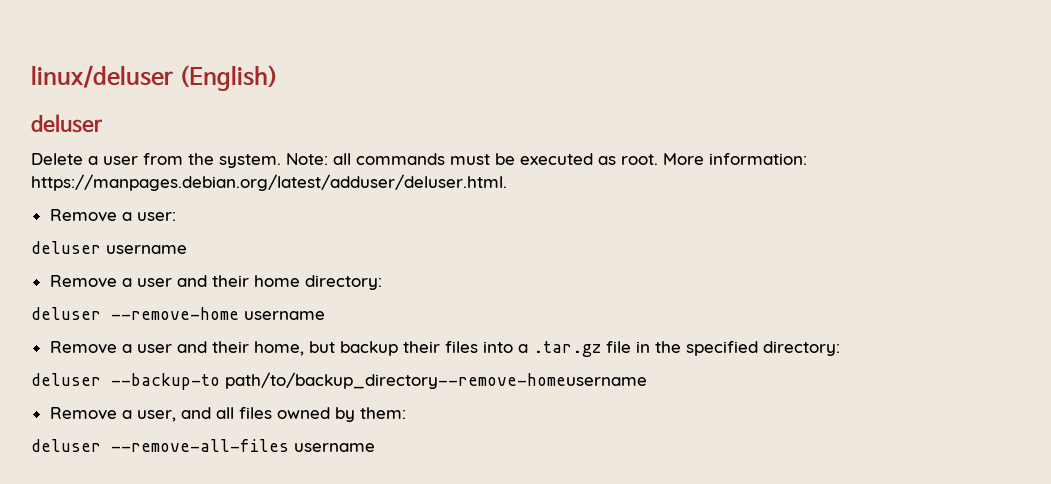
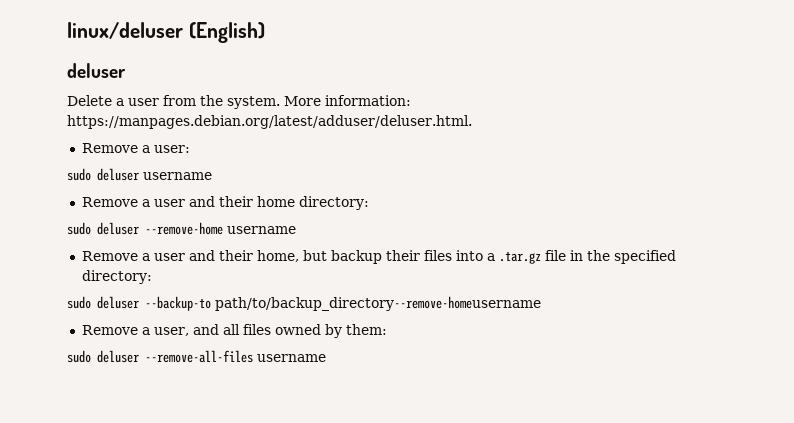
- Note: all commands must be executed as root.
- deluser username
+ sudo deluser username
- deluser --remove-home username
+ sudo deluser --remove-home username
- deluser --backup-to path/to/backup_directory--remove-homeusername
+ sudo deluser --backup-to path/to/backup_directory--remove-homeusername
- deluser --remove-all-files username
+ sudo deluser --remove-all-files username

